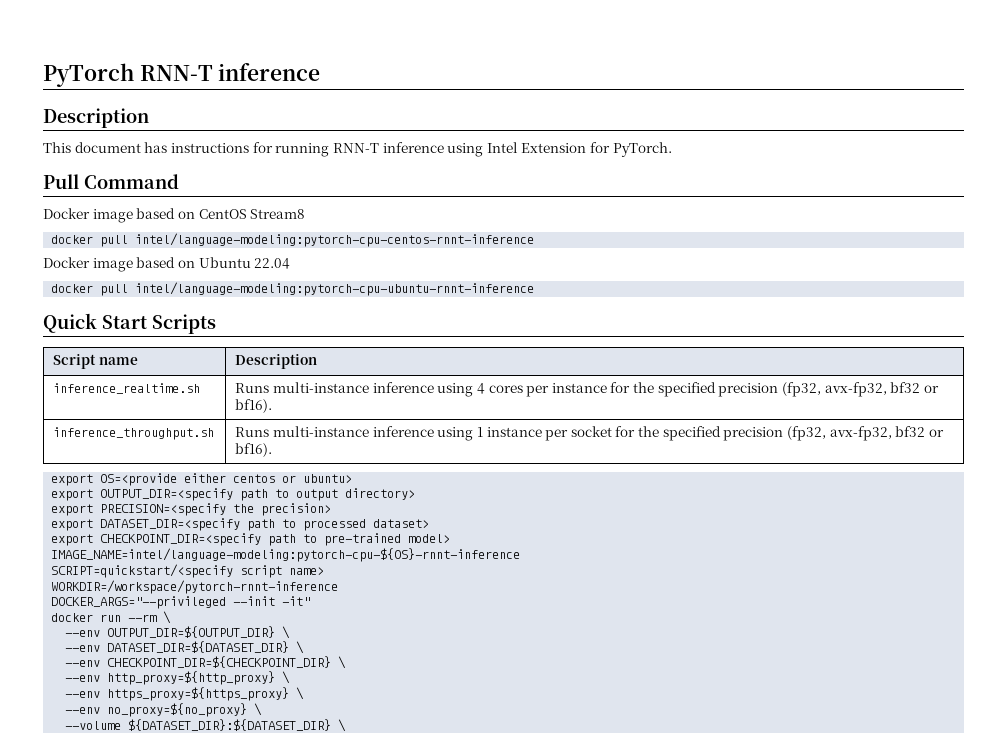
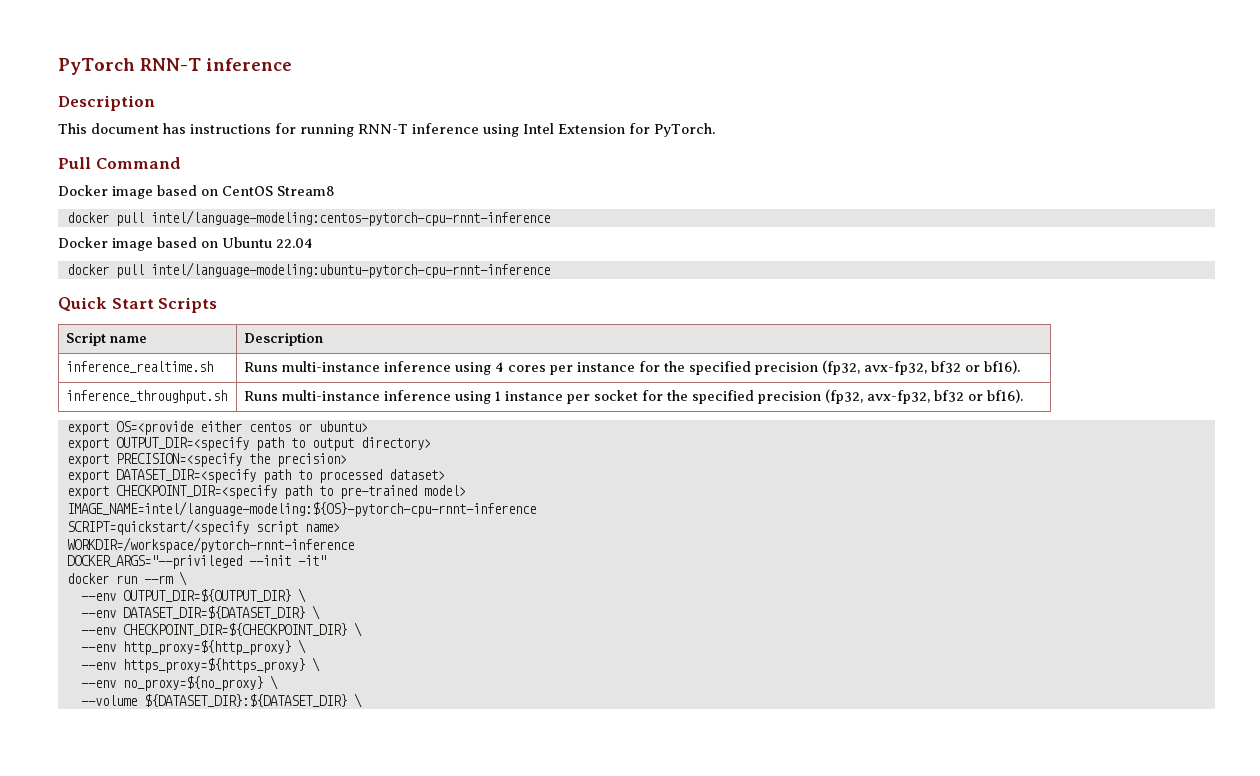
- docker pull intel/language-modeling:pytorch-cpu-centos-rnnt-inference
+ docker pull intel/language-modeling:centos-pytorch-cpu-rnnt-inference
- docker pull intel/language-modeling:pytorch-cpu-ubuntu-rnnt-inference
+ docker pull intel/language-modeling:ubuntu-pytorch-cpu-rnnt-inference
- IMAGE_NAME=intel/language-modeling:pytorch-cpu-${OS}-rnnt-inference
+ IMAGE_NAME=intel/language-modeling:${OS}-pytorch-cpu-rnnt-inference

